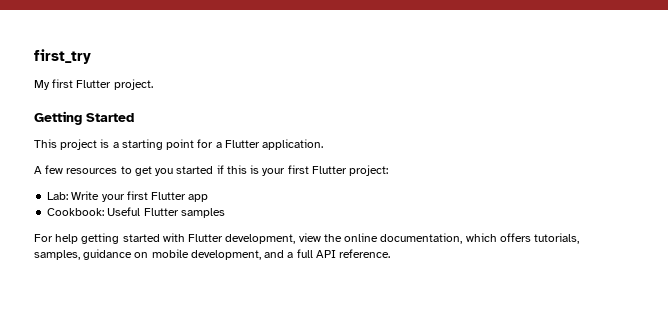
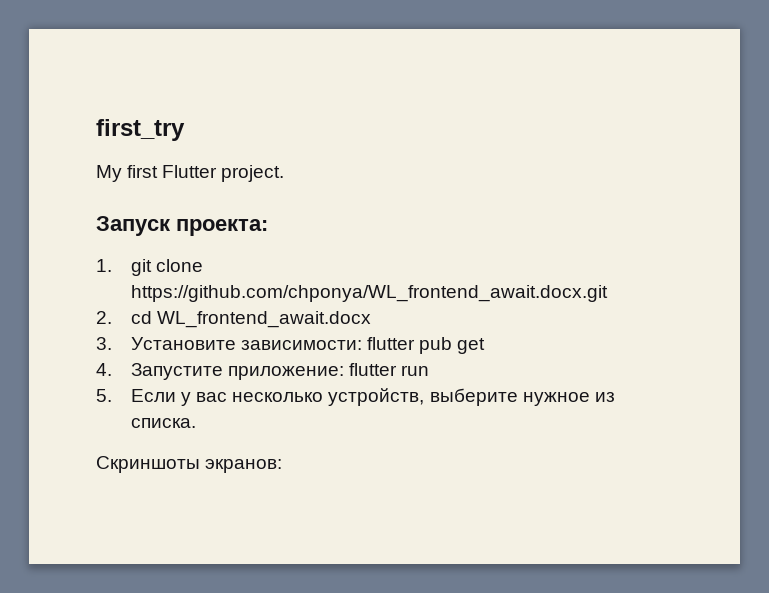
- Getting Started
- This project is a starting point for a Flutter application.
- A few resources to get you started if this is your first Flutter project:
- Lab: Write your first Flutter app
- Cookbook: Useful Flutter samples
- For help getting started with Flutter development, view the online documentation, which offers tutorials, samples, guidance on mobile development, and a full API reference.
+ Запуск проекта:
+ 1. git clone https://github.com/chponya/WL_frontend_await.docx.git
+ 2. cd WL_frontend_await.docx
+ 3. Установите зависимости: flutter pub get
+ 4. Запустите приложение: flutter run
+ 5. Если у вас несколько устройств, выберите нужное из списка.
+ Скриншоты экранов:

